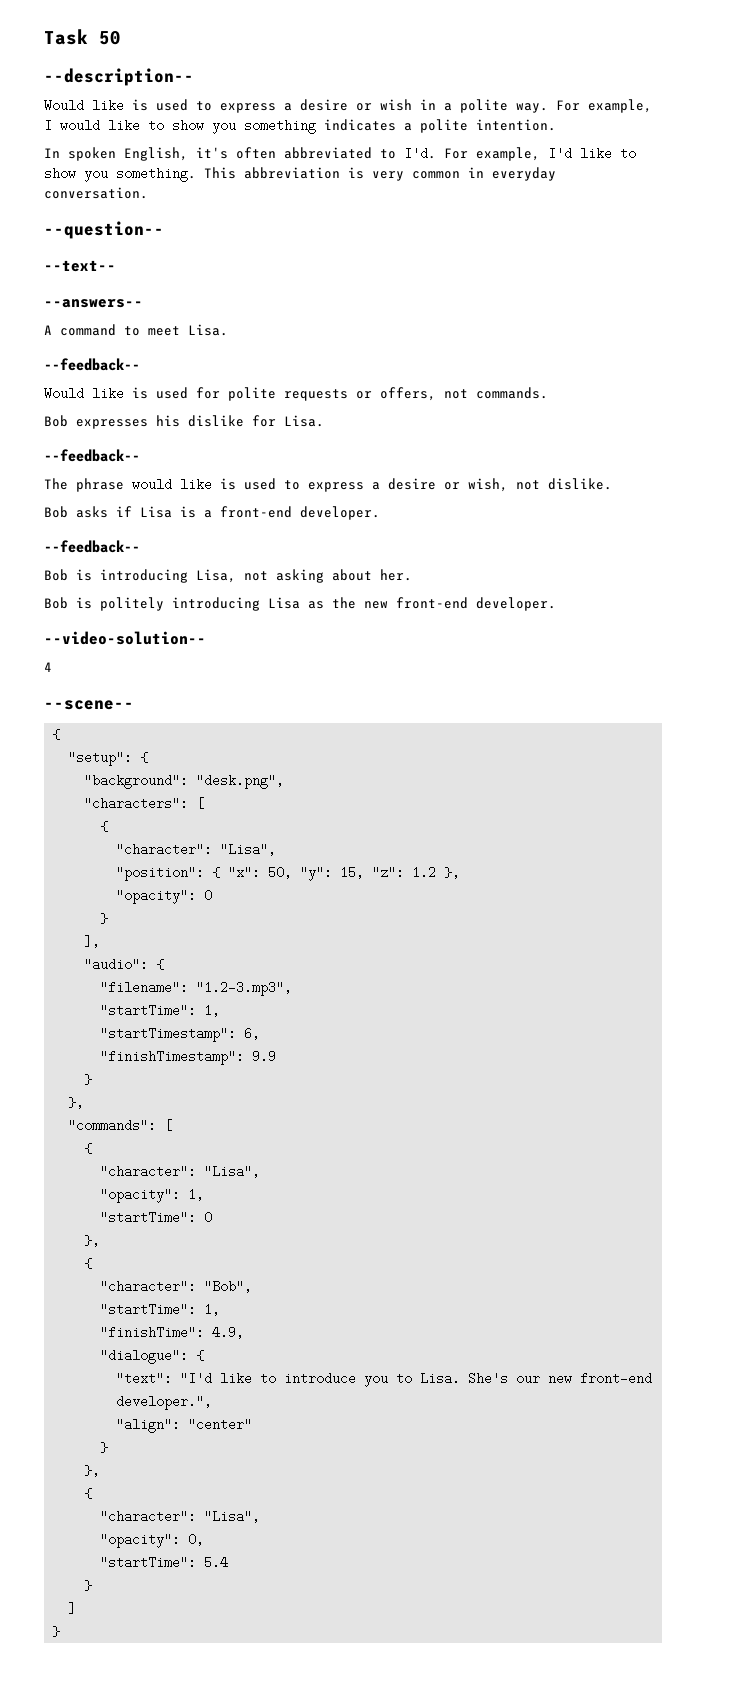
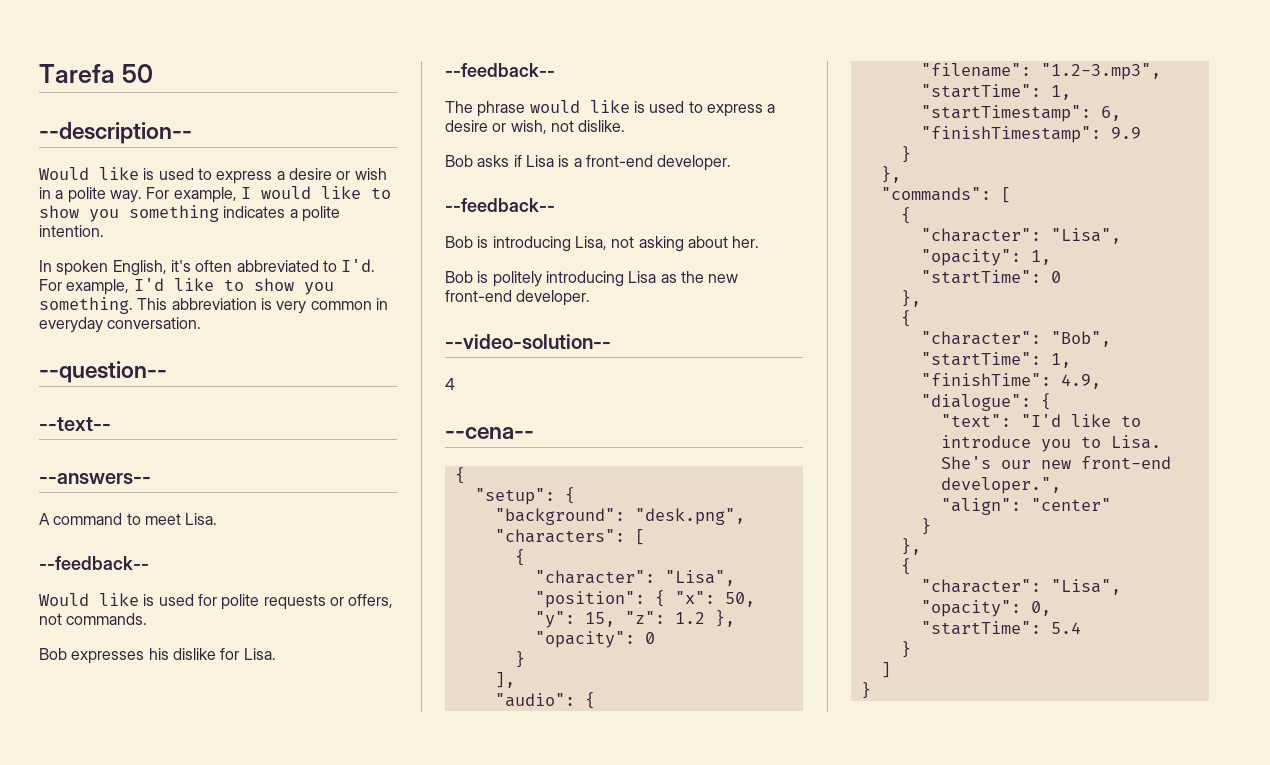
- Task 50
+ Tarefa 50
- --scene--
+ --cena--

